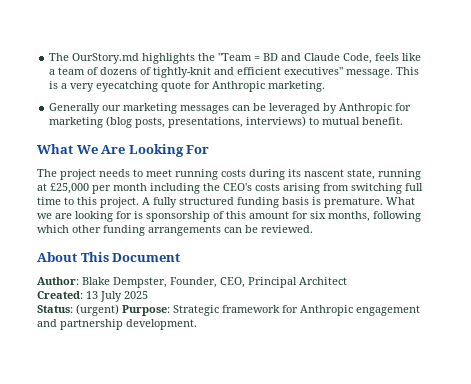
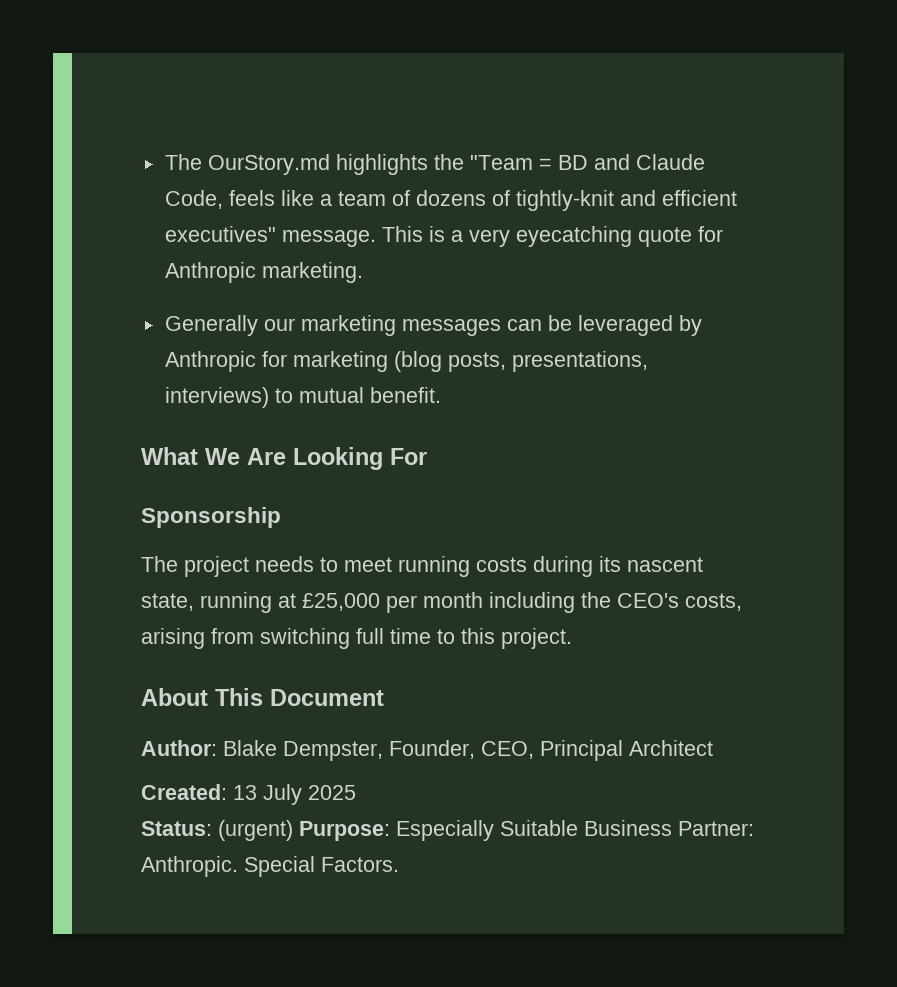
+ Sponsorship
- The project needs to meet running costs during its nascent state, running at £25,000 per month including the CEO's costs arising from switching full time to this project. A fully structured funding basis is premature. What we are looking for is sponsorship of this amount for six months, following which other funding arrangements can be reviewed.
+ The project needs to meet running costs during its nascent state, running at £25,000 per month including the CEO's costs, arising from switching full time to this project.
- Status: (urgent) Purpose: Strategic framework for Anthropic engagement and partnership development.
+ Status: (urgent) Purpose: Especially Suitable Business Partner: Anthropic. Special Factors.

